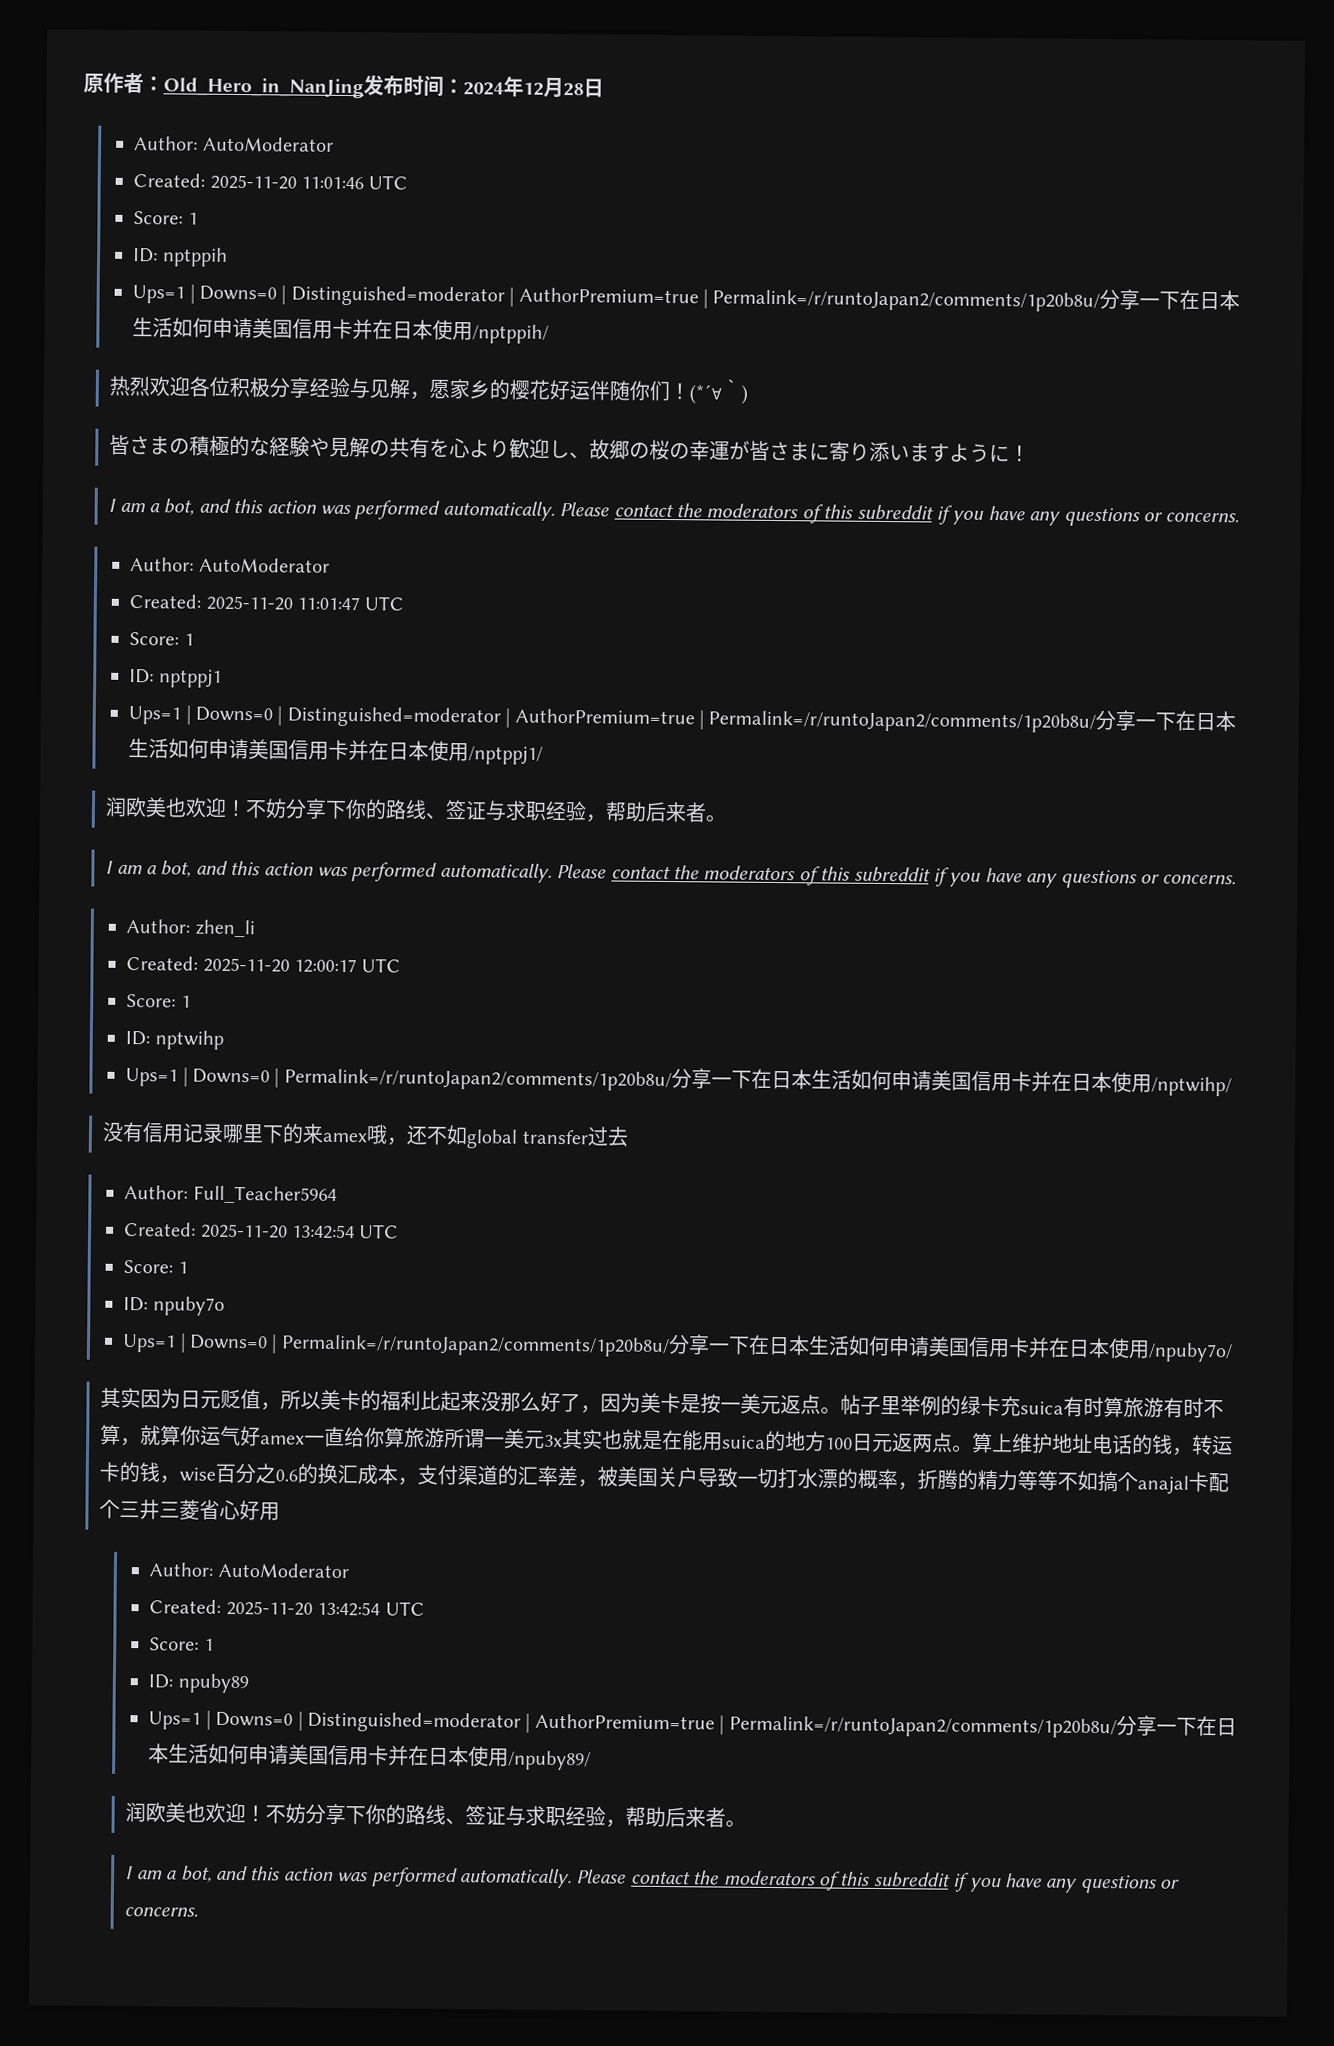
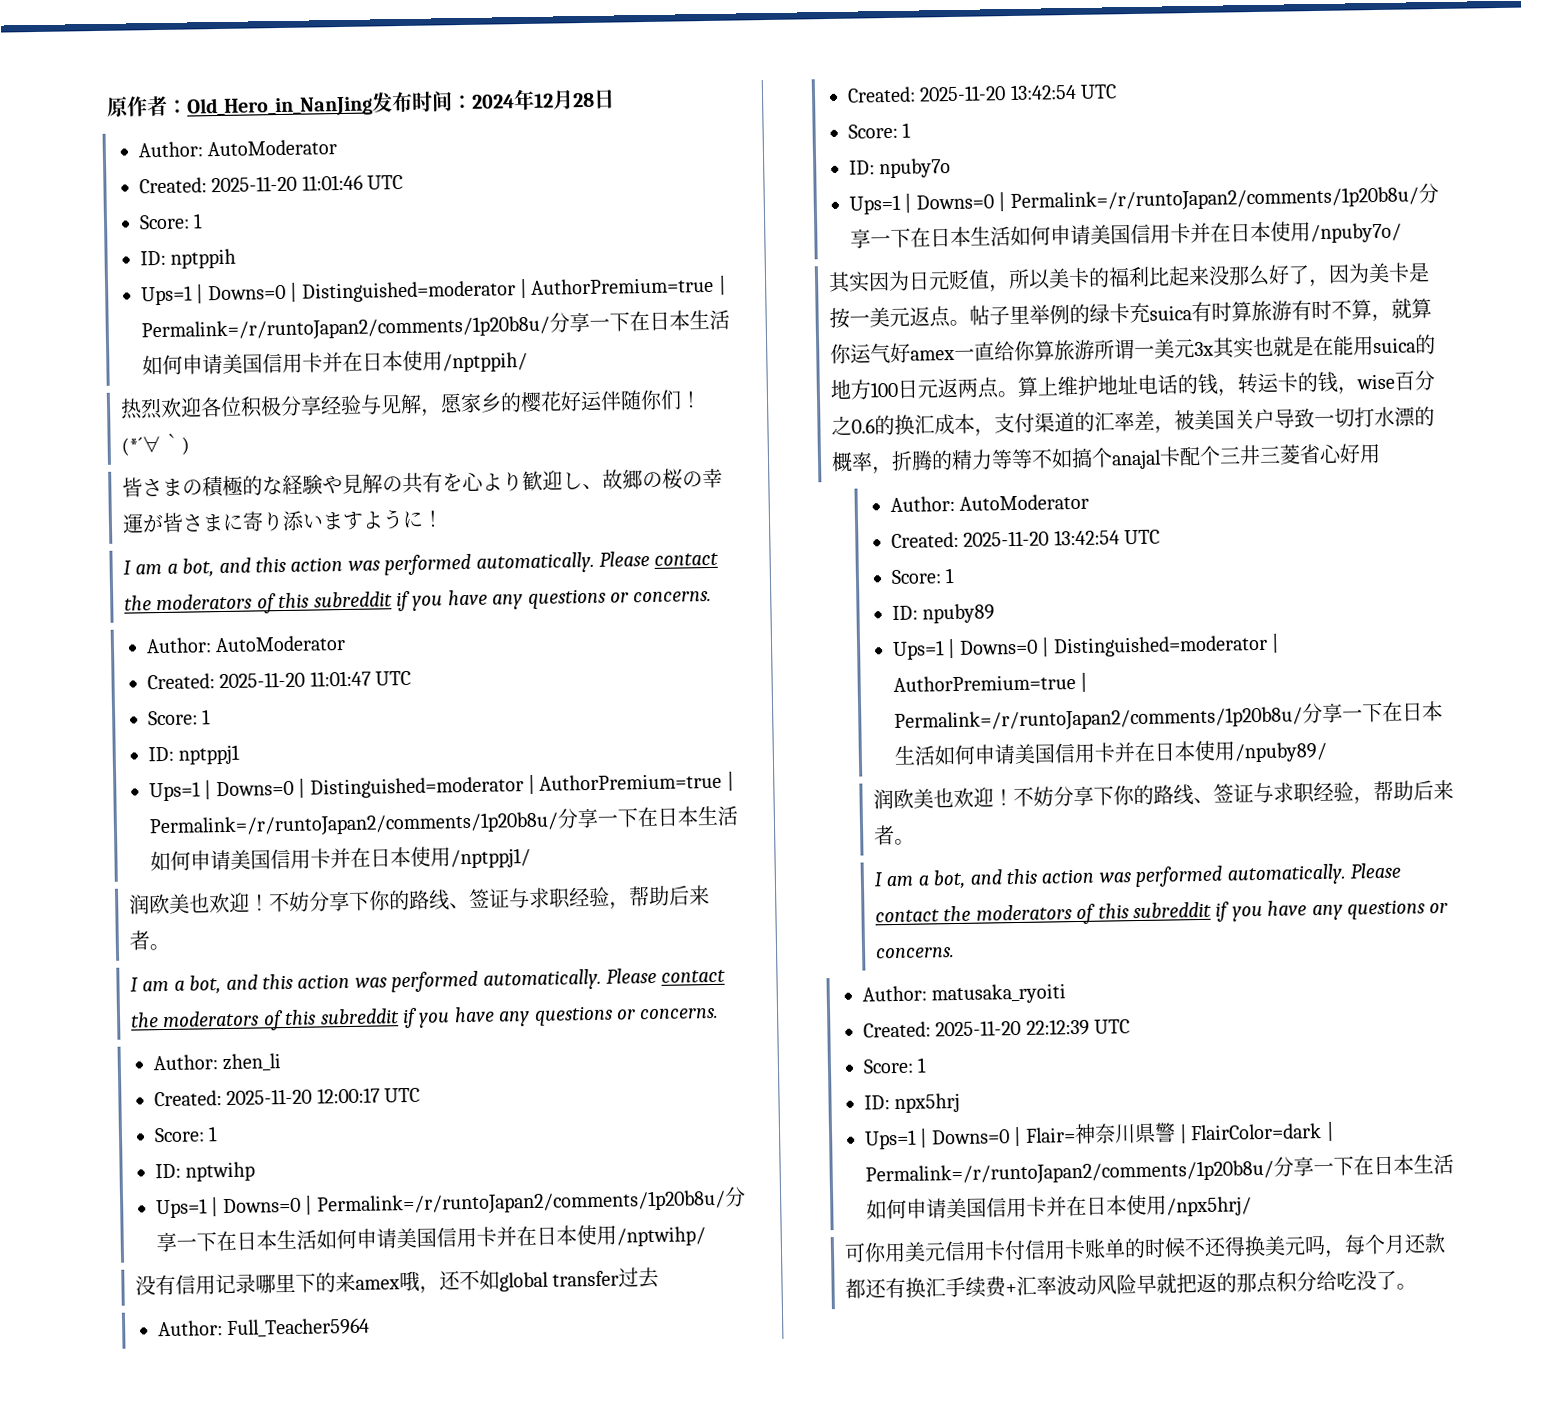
+ Author: matusaka_ryoiti
+ Created: 2025-11-20 22:12:39 UTC
+ Score: 1
+ ID: npx5hrj
+ Ups=1 | Downs=0 | Flair=神奈川県警 | FlairColor=dark | Permalink=/r/runtoJapan2/comments/1p20b8u/分享一下在日本生活如何申请美国信用卡并在日本使用/npx5hrj/
+ 可你用美元信用卡付信用卡账单的时候不还得换美元吗，每个月还款都还有换汇手续费+汇率波动风险早就把返的那点积分给吃没了。

